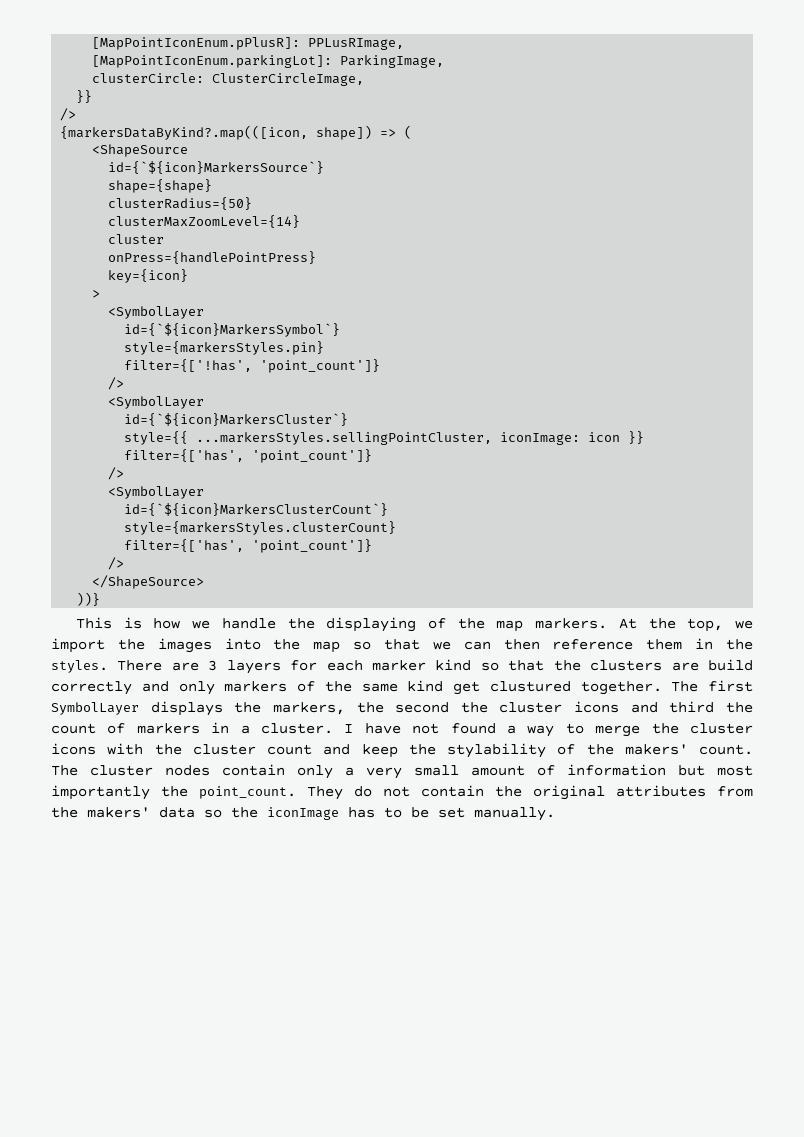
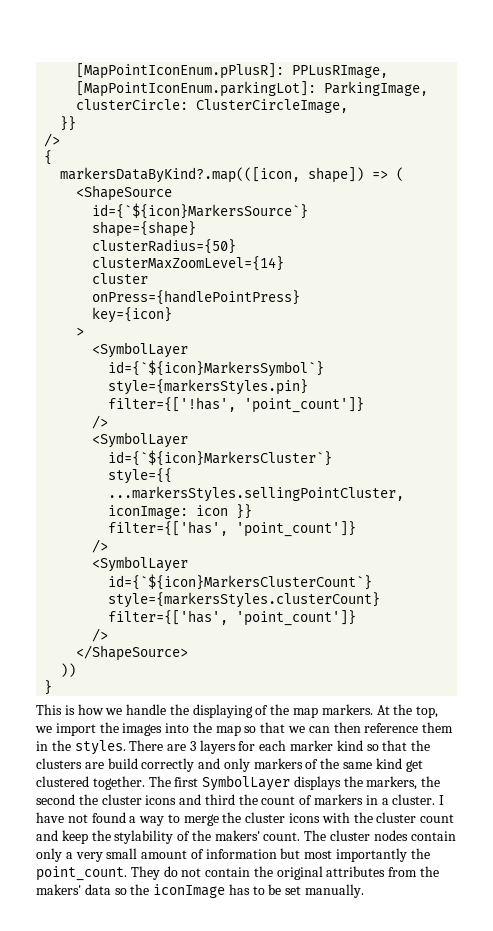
- {markersDataByKind?.map(([icon, shape]) => (
+ {
+ markersDataByKind?.map(([icon, shape]) => (
- ))}
+ ))
+ }
- There are 3 layers for each marker kind so that the clusters are build correctly and only markers of the same kind get clustured together.
+ There are 3 layers for each marker kind so that the clusters are build correctly and only markers of the same kind get clustered together.

